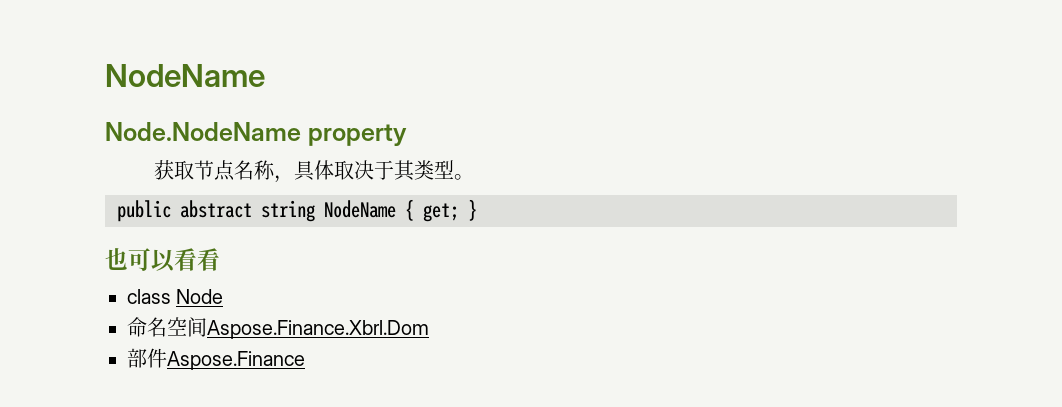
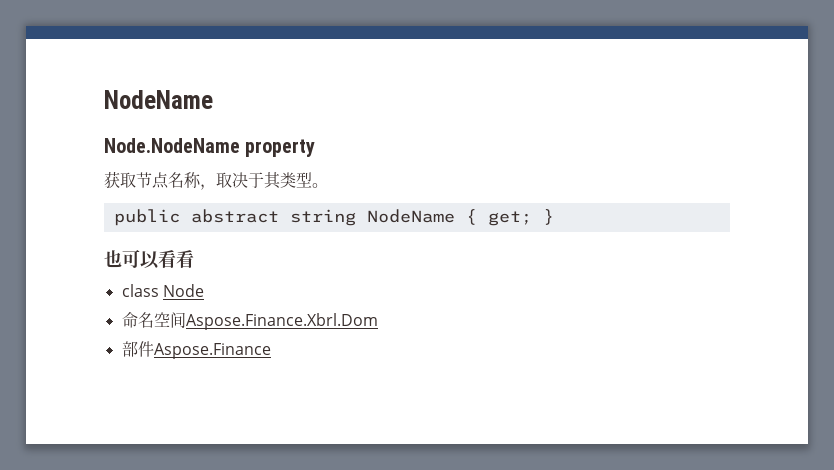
- 获取节点名称，具体取决于其类型。
+ 获取节点名称，取决于其类型。

